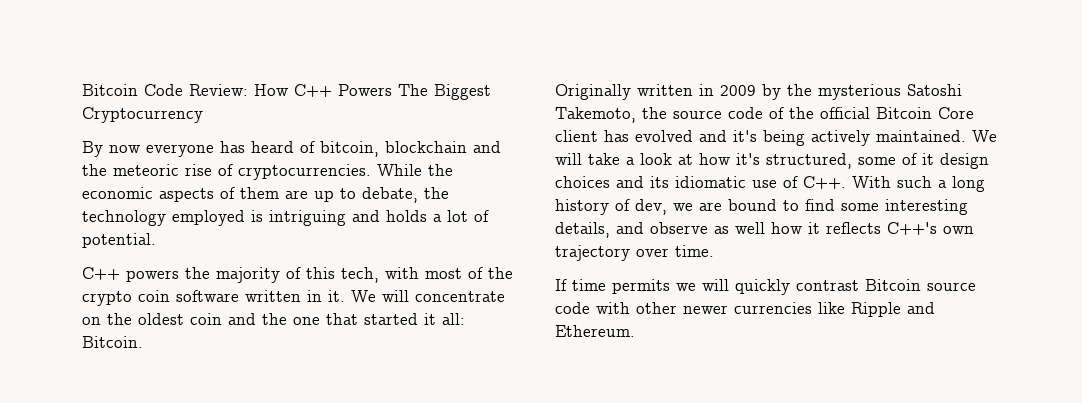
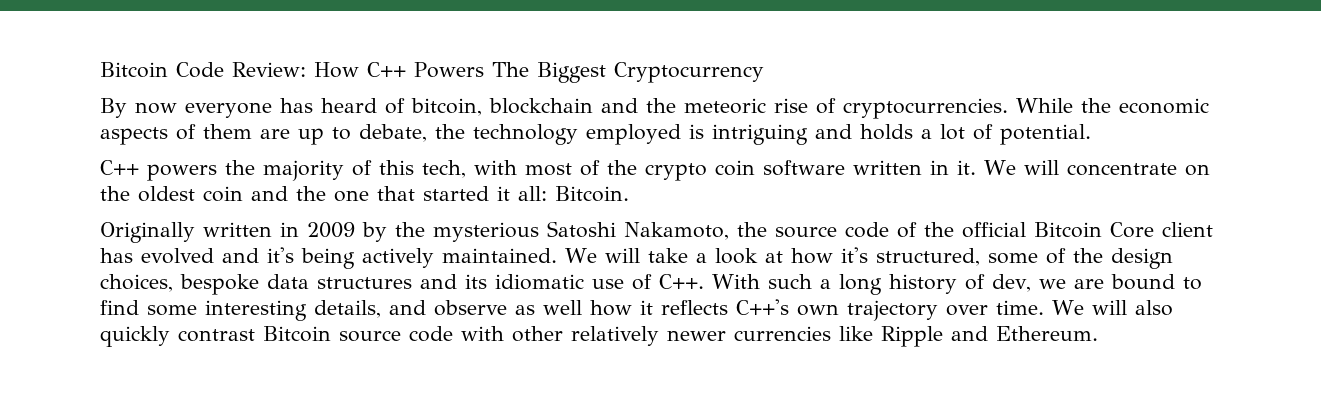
- Originally written in 2009 by the mysterious Satoshi Takemoto, the source code of the official Bitcoin Core client has evolved and it's being actively maintained.
+ Originally written in 2009 by the mysterious Satoshi Nakamoto, the source code of the official Bitcoin Core client has evolved and it's being actively maintained.
- We will take a look at how it's structured, some of it design choices and its idiomatic use of C++. With such a long history of dev, we are bound to find some interesting details, and observe as well how it reflects C++'s own trajectory over time.
- If time permits we will quickly contrast Bitcoin source code with other newer currencies like Ripple and Ethereum.
+ We will take a look at how it's structured, some of the design choices, bespoke data structures and its idiomatic use of C++. With such a long history of dev, we are bound to find some interesting details, and observe as well how it reflects C++'s own trajectory over time. We will also quickly contrast Bitcoin source code with other relatively newer currencies like Ripple and Ethereum.

